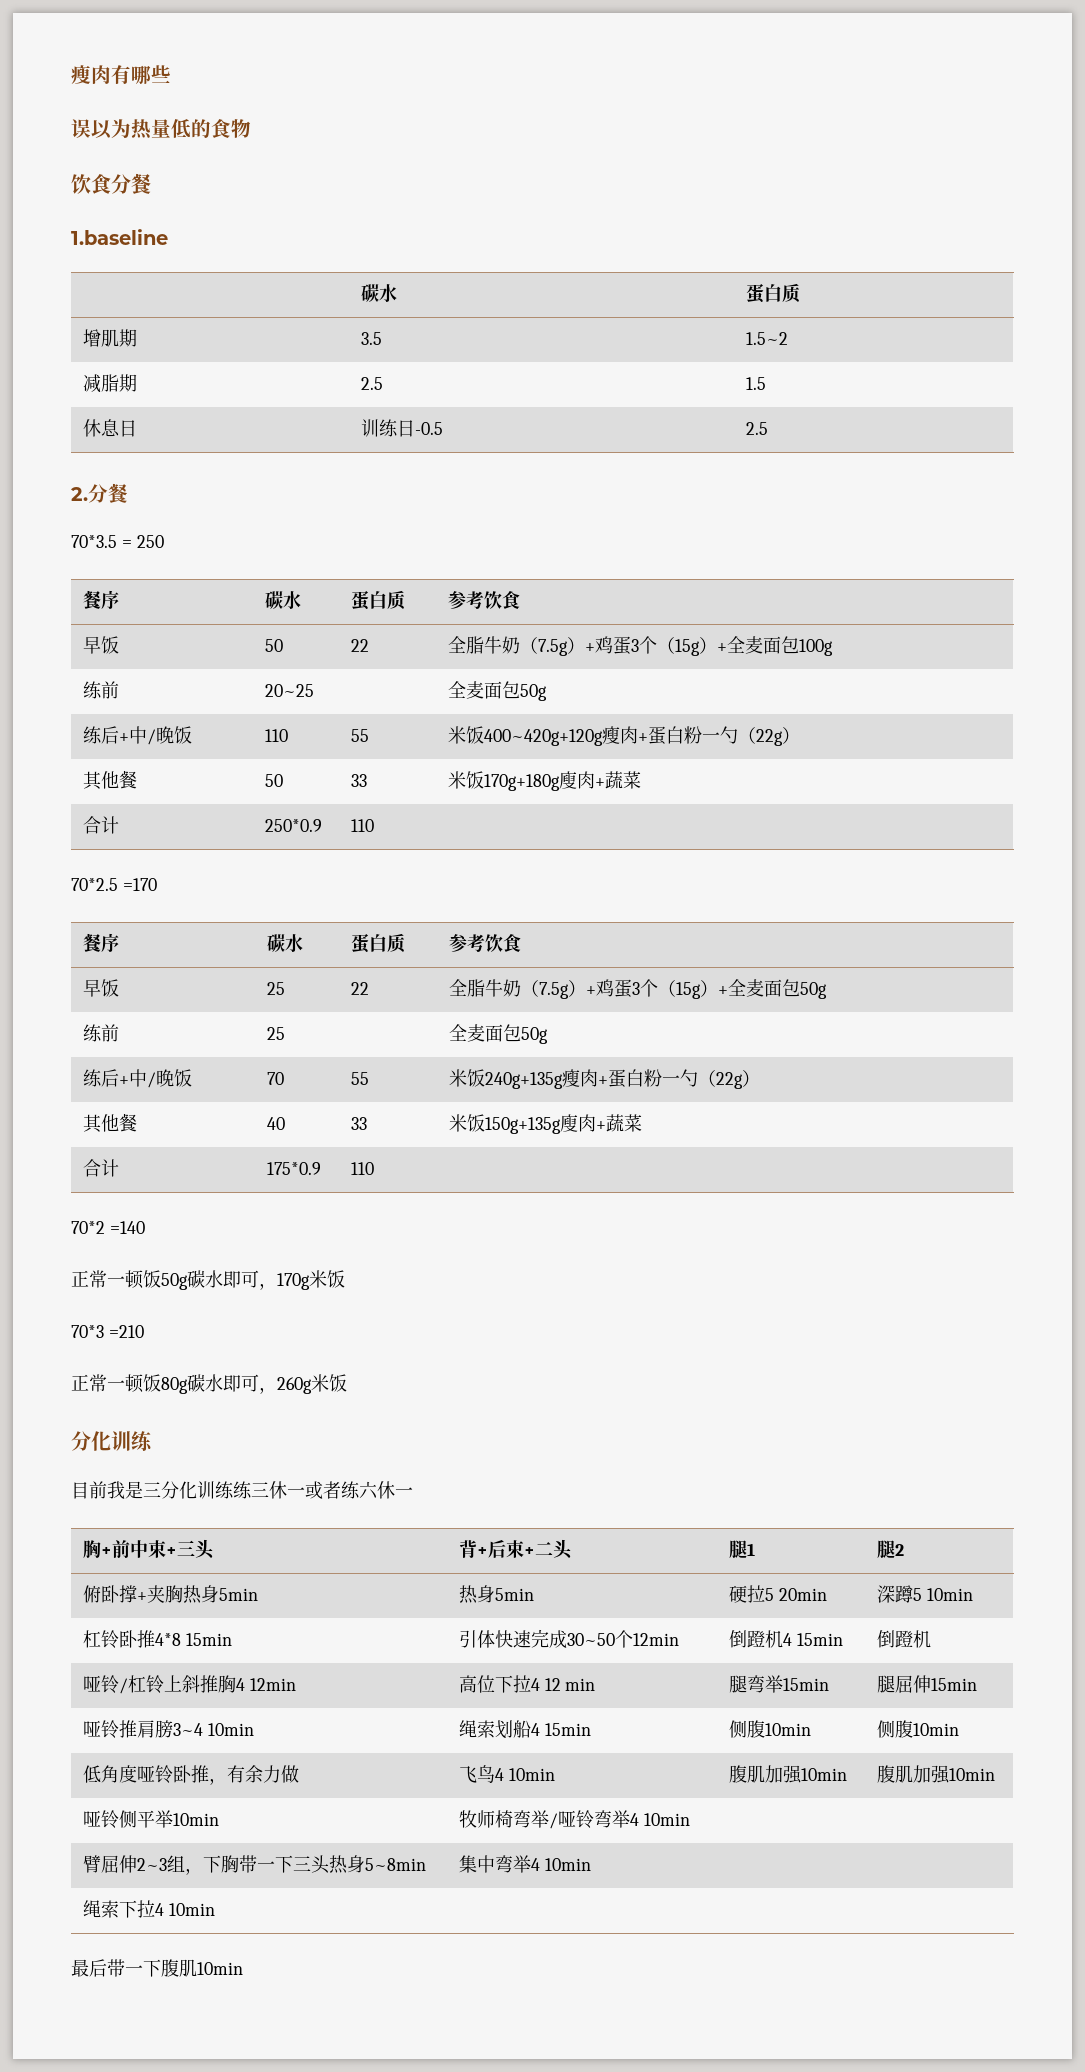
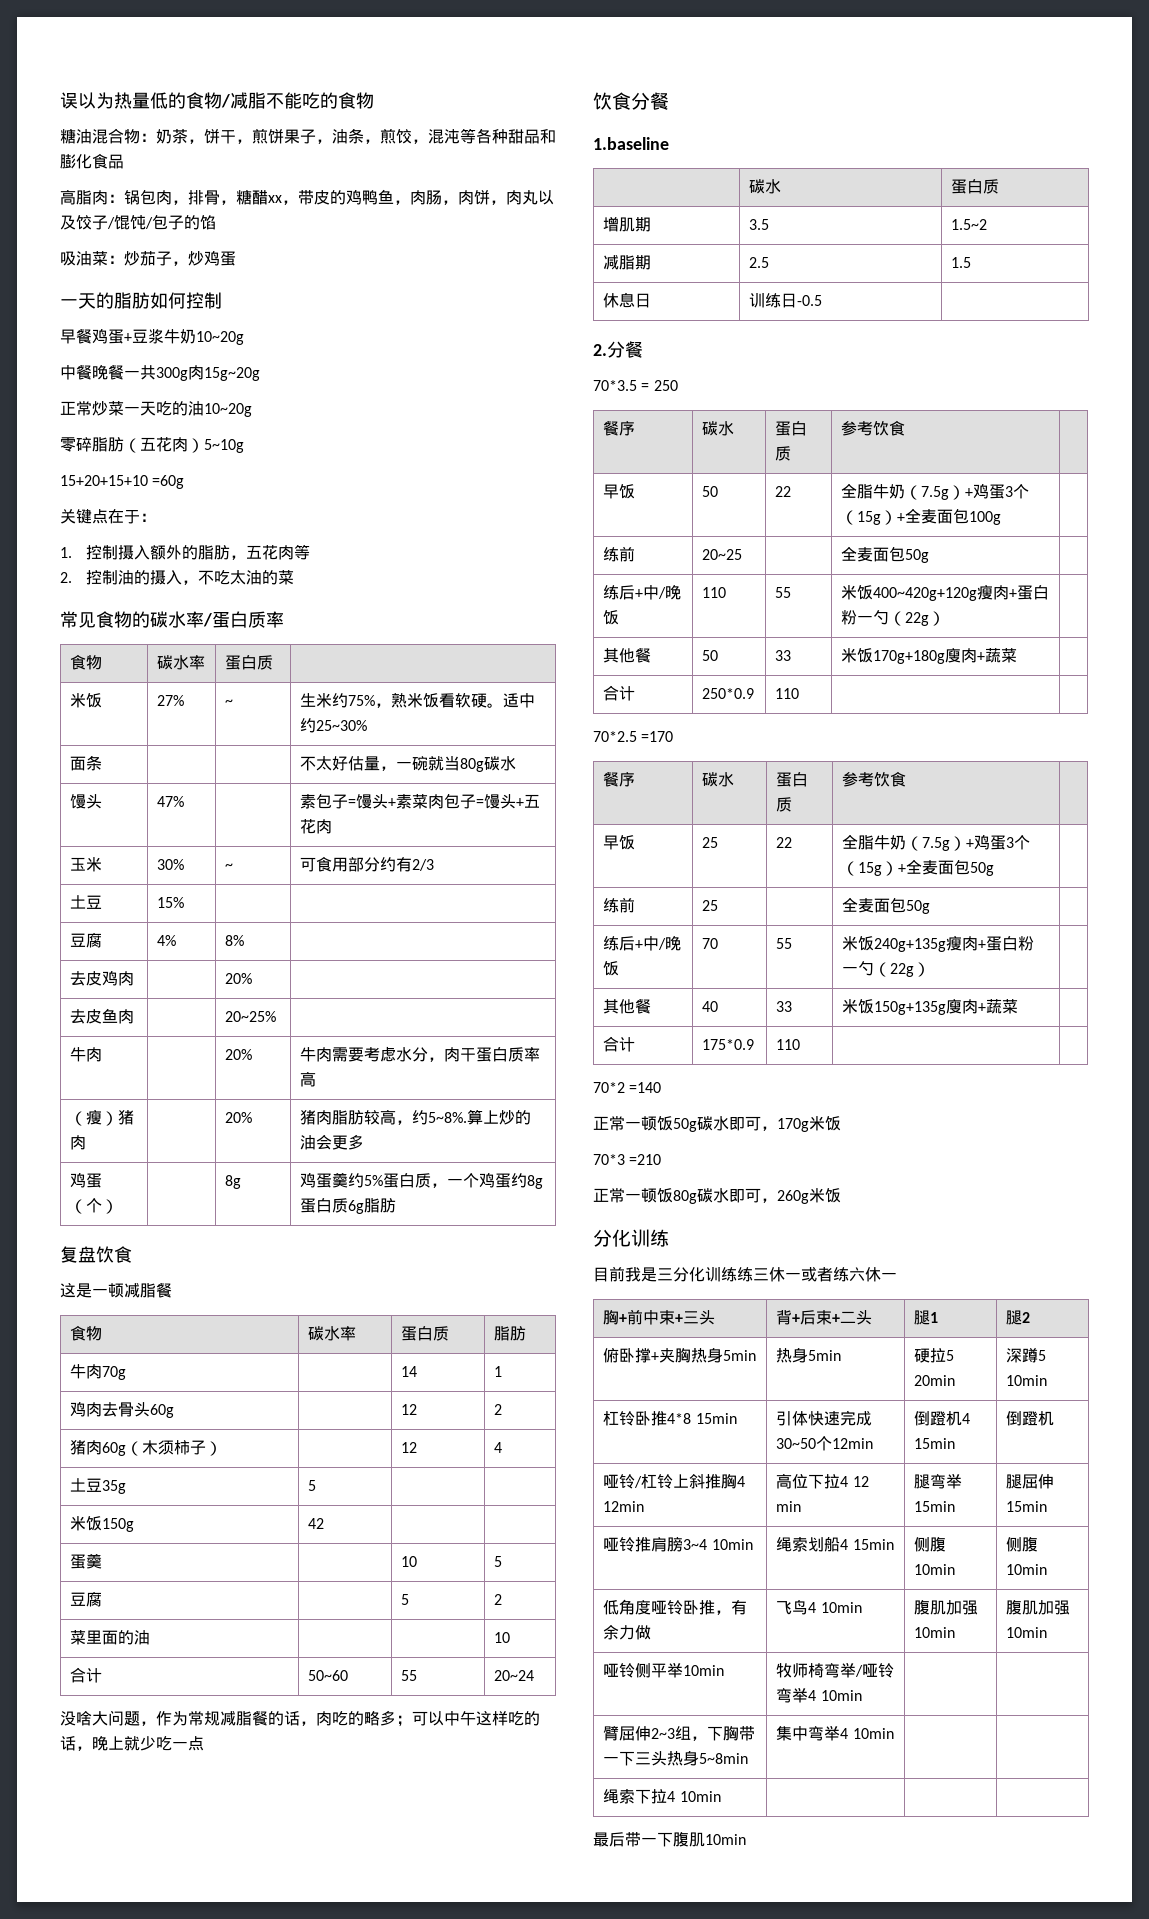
- 瘦肉有哪些
- 误以为热量低的食物
+ 误以为热量低的食物/减脂不能吃的食物
+ 糖油混合物：奶茶，饼干，煎饼果子，油条，煎饺，混沌等各种甜品和膨化食品
+ 高脂肉：锅包肉，排骨，糖醋xx，带皮的鸡鸭鱼，肉肠，肉饼，肉丸以及饺子/馄饨/包子的馅
+ 吸油菜：炒茄子，炒鸡蛋
+ 一天的脂肪如何控制
+ 早餐鸡蛋+豆浆牛奶10~20g
+ 中餐晚餐一共300g肉15g~20g
+ 正常炒菜一天吃的油10~20g
+ 零碎脂肪（五花肉）5~10g
+ 15+20+15+10 =60g
+ 关键点在于：
+ 1.控制摄入额外的脂肪，五花肉等
+ 2.控制油的摄入，不吃太油的菜
+ 常见食物的碳水率/蛋白质率
+ 食物 | 碳水率 | 蛋白质 |
+ 米饭 | 27% | ~ | 生米约75%，熟米饭看软硬。适中约25~30%
+ 面条 | | | 不太好估量，一碗就当80g碳水
+ 馒头 | 47% | | 素包子=馒头+素菜肉包子=馒头+五花肉
+ 玉米 | 30% | ~ | 可食用部分约有2/3
+ 土豆 | 15% | |
+ 豆腐 | 4% | 8% |
+ 去皮鸡肉 | | 20% |
+ 去皮鱼肉 | | 20~25% |
+ 牛肉 | | 20% | 牛肉需要考虑水分，肉干蛋白质率高
+ （瘦）猪肉 | | 20% | 猪肉脂肪较高，约5~8%.算上炒的油会更多
+ 鸡蛋（个） | | 8g | 鸡蛋羹约5%蛋白质，一个鸡蛋约8g蛋白质6g脂肪
+ 复盘饮食
+ 这是一顿减脂餐
+ 食物 | 碳水率 | 蛋白质 | 脂肪
+ 牛肉70g | | 14 | 1
+ 鸡肉去骨头60g | | 12 | 2
+ 猪肉60g（木须柿子） | | 12 | 4
+ 土豆35g | 5 | |
+ 米饭150g | 42 | |
+ 蛋羹 | | 10 | 5
+ 豆腐 | | 5 | 2
+ 菜里面的油 | | | 10
+ 合计 | 50~60 | 55 | 20~24
+ 没啥大问题，作为常规减脂餐的话，肉吃的略多；可以中午这样吃的话，晚上就少吃一点
- 休息日 | 训练日-0.5 | 2.5
+ 休息日 | 训练日-0.5 |

